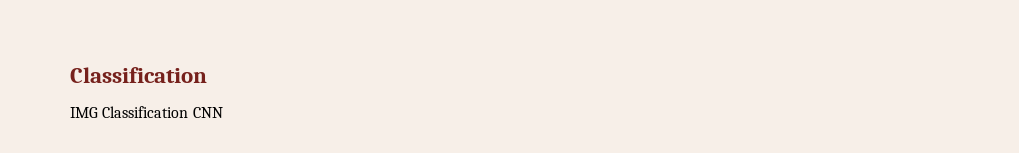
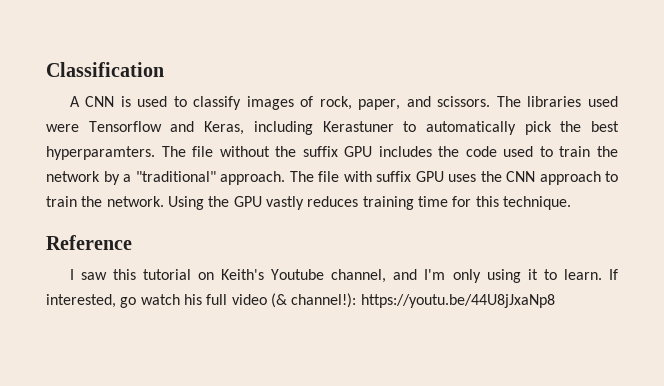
- IMG Classification CNN
+ A CNN is used to classify images of rock, paper, and scissors. The libraries used were Tensorflow and Keras, including Kerastuner to automatically pick the best hyperparamters. The file without the suffix GPU includes the code used to train the network by a "traditional" approach. The file with suffix GPU uses the CNN approach to train the network. Using the GPU vastly reduces training time for this technique.
+ Reference
+ I saw this tutorial on Keith's Youtube channel, and I'm only using it to learn. If interested, go watch his full video (& channel!): https://youtu.be/44U8jJxaNp8

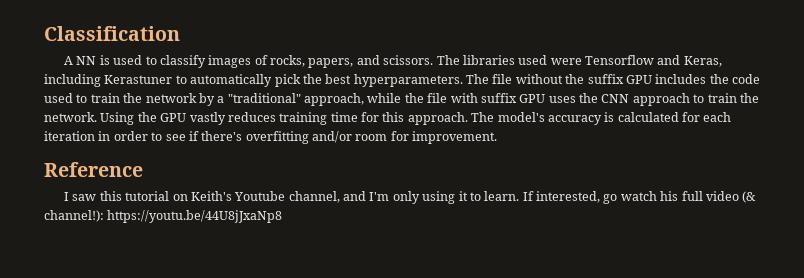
- A CNN is used to classify images of rock, paper, and scissors.
+ A NN is used to classify images of rocks, papers, and scissors.
- The libraries used were Tensorflow and Keras, including Kerastuner to automatically pick the best hyperparamters.
+ The libraries used were Tensorflow and Keras, including Kerastuner to automatically pick the best hyperparameters.
- The file without the suffix GPU includes the code used to train the network by a "traditional" approach. The file with suffix GPU uses the CNN approach to train the network.
+ The file without the suffix GPU includes the code used to train the network by a "traditional" approach, while the file with suffix GPU uses the CNN approach to train the network.
- Using the GPU vastly reduces training time for this technique.
+ Using the GPU vastly reduces training time for this approach. The model's accuracy is calculated for each iteration in order to see if there's overfitting and/or room for improvement.

